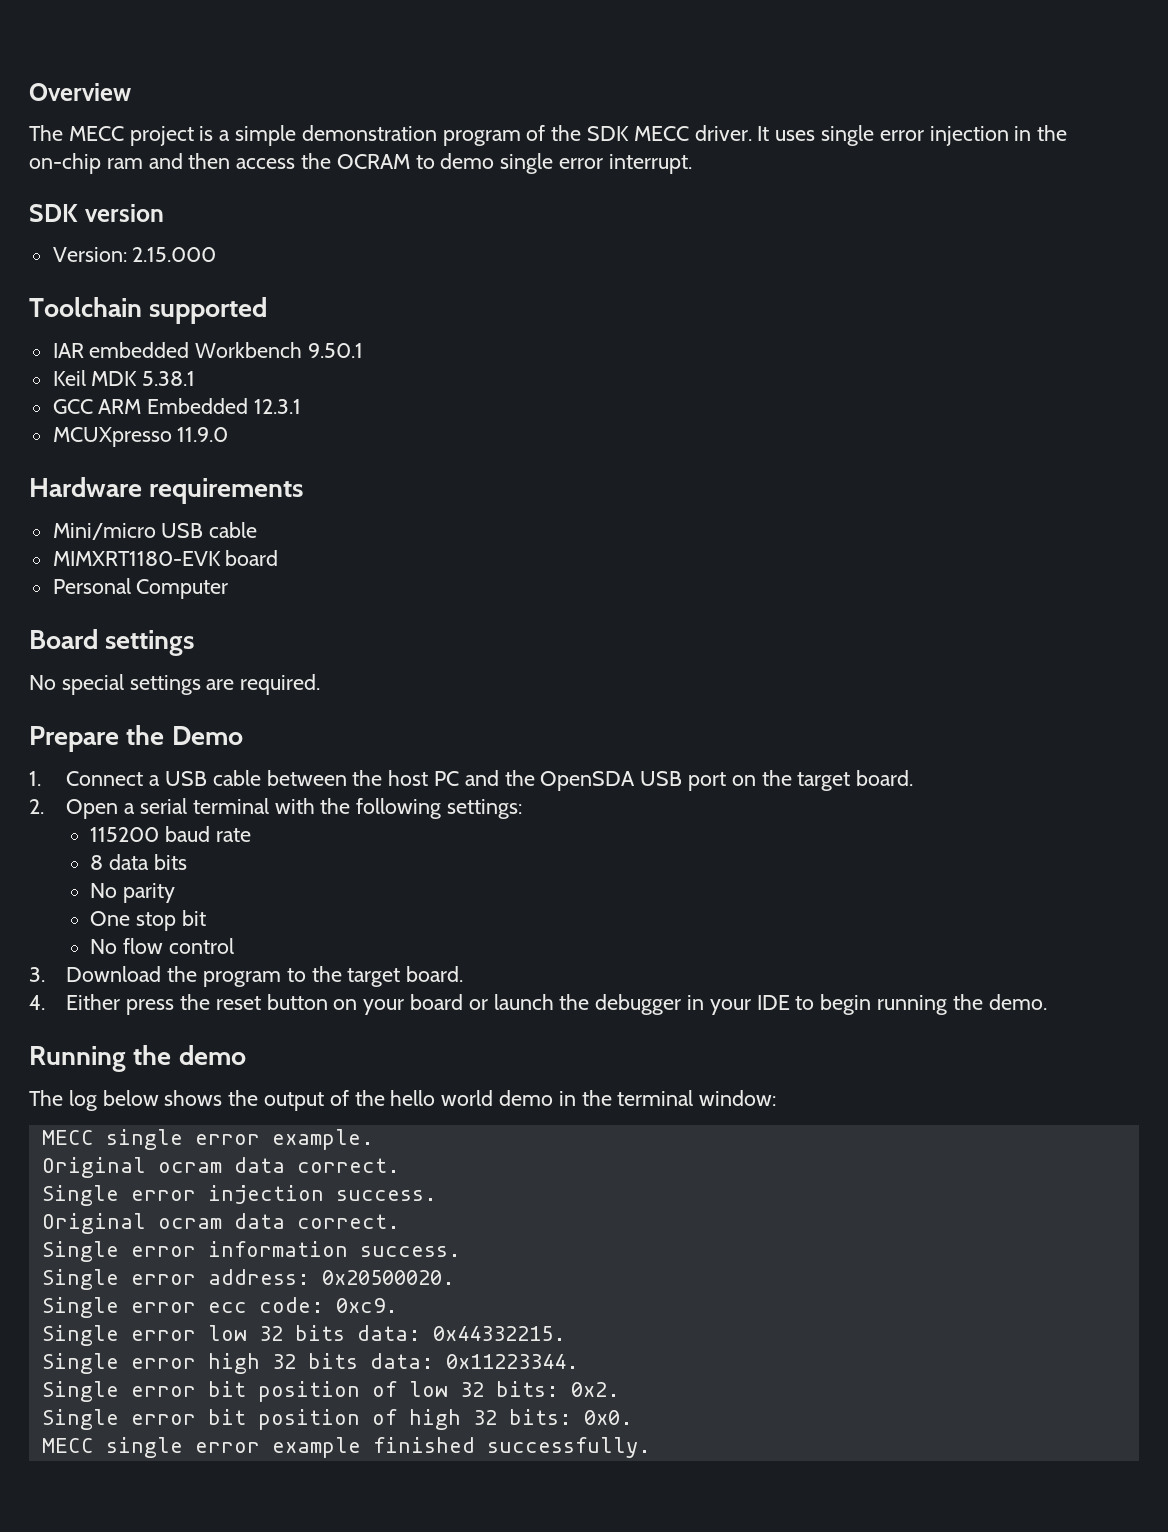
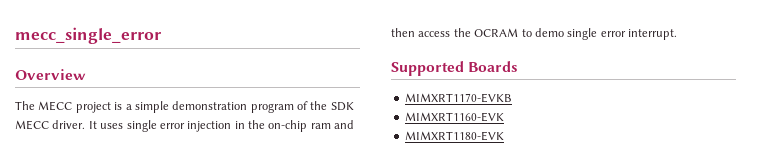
+ mecc_single_error
- SDK version
- Version: 2.15.000
- Toolchain supported
- IAR embedded Workbench 9.50.1
- Keil MDK 5.38.1
- GCC ARM Embedded 12.3.1
- MCUXpresso 11.9.0
- Hardware requirements
- Mini/micro USB cable
- MIMXRT1180-EVK board
- Personal Computer
- Board settings
- No special settings are required.
- Prepare the Demo
- 1. Connect a USB cable between the host PC and the OpenSDA USB port on the target board.
- 2. Open a serial terminal with the following settings:
- 115200 baud rate
- 8 data bits
- No parity
- One stop bit
- No flow control
- 3. Download the program to the target board.
- 4. Either press the reset button on your board or launch the debugger in your IDE to begin running the demo.
- Running the demo
- The log below shows the output of the hello world demo in the terminal window:
- MECC single error example.
- Original ocram data correct.
- Single error injection success.
- Original ocram data correct.
- Single error information success.
- Single error address: 0x20500020.
- Single error ecc code: 0xc9.
- Single error low 32 bits data: 0x44332215.
- Single error high 32 bits data: 0x11223344.
- Single error bit position of low 32 bits: 0x2.
- Single error bit position of high 32 bits: 0x0.
- MECC single error example finished successfully.
+ Supported Boards
+ MIMXRT1170-EVKB
+ MIMXRT1160-EVK
+ MIMXRT1180-EVK

